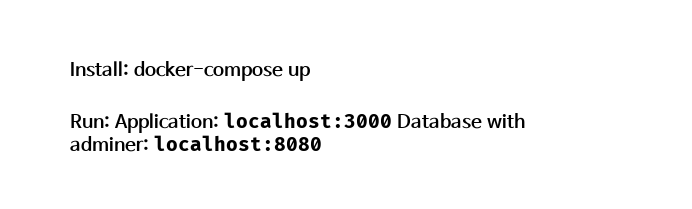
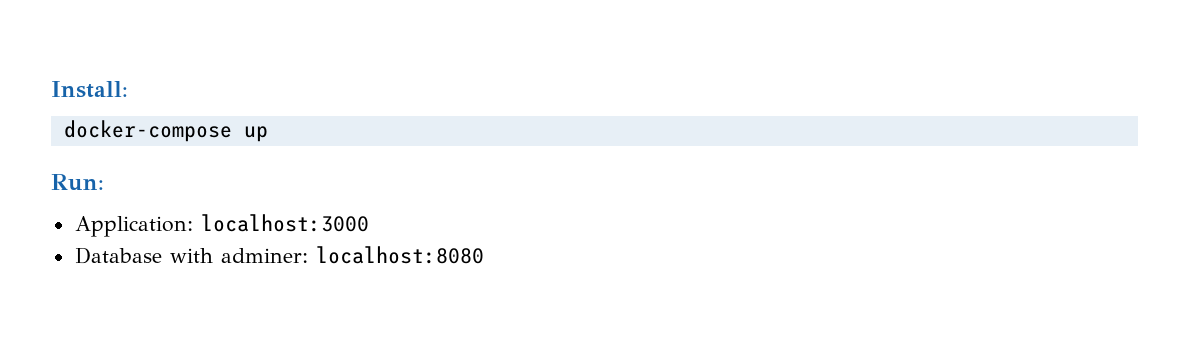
- Install: docker-compose up
+ Install:
+ docker-compose up
- Run: Application: localhost:3000 Database with adminer: localhost:8080
+ Run:
+ Application: localhost:3000
+ Database with adminer: localhost:8080

